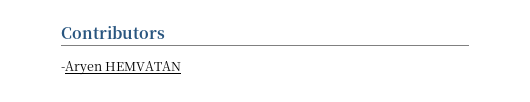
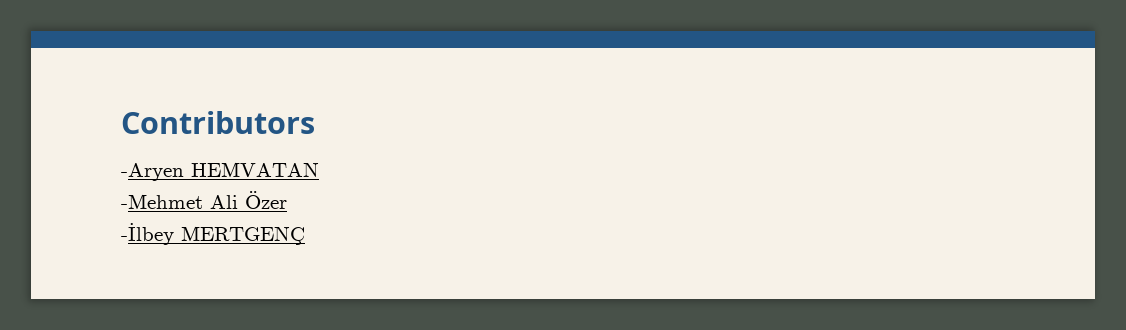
+ -Mehmet Ali Özer
+ -İlbey MERTGENÇ

